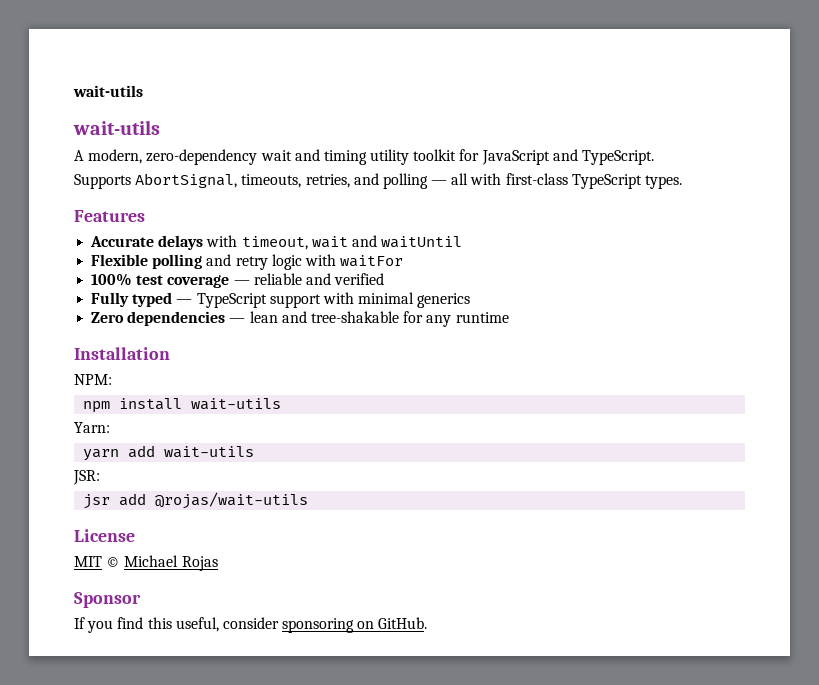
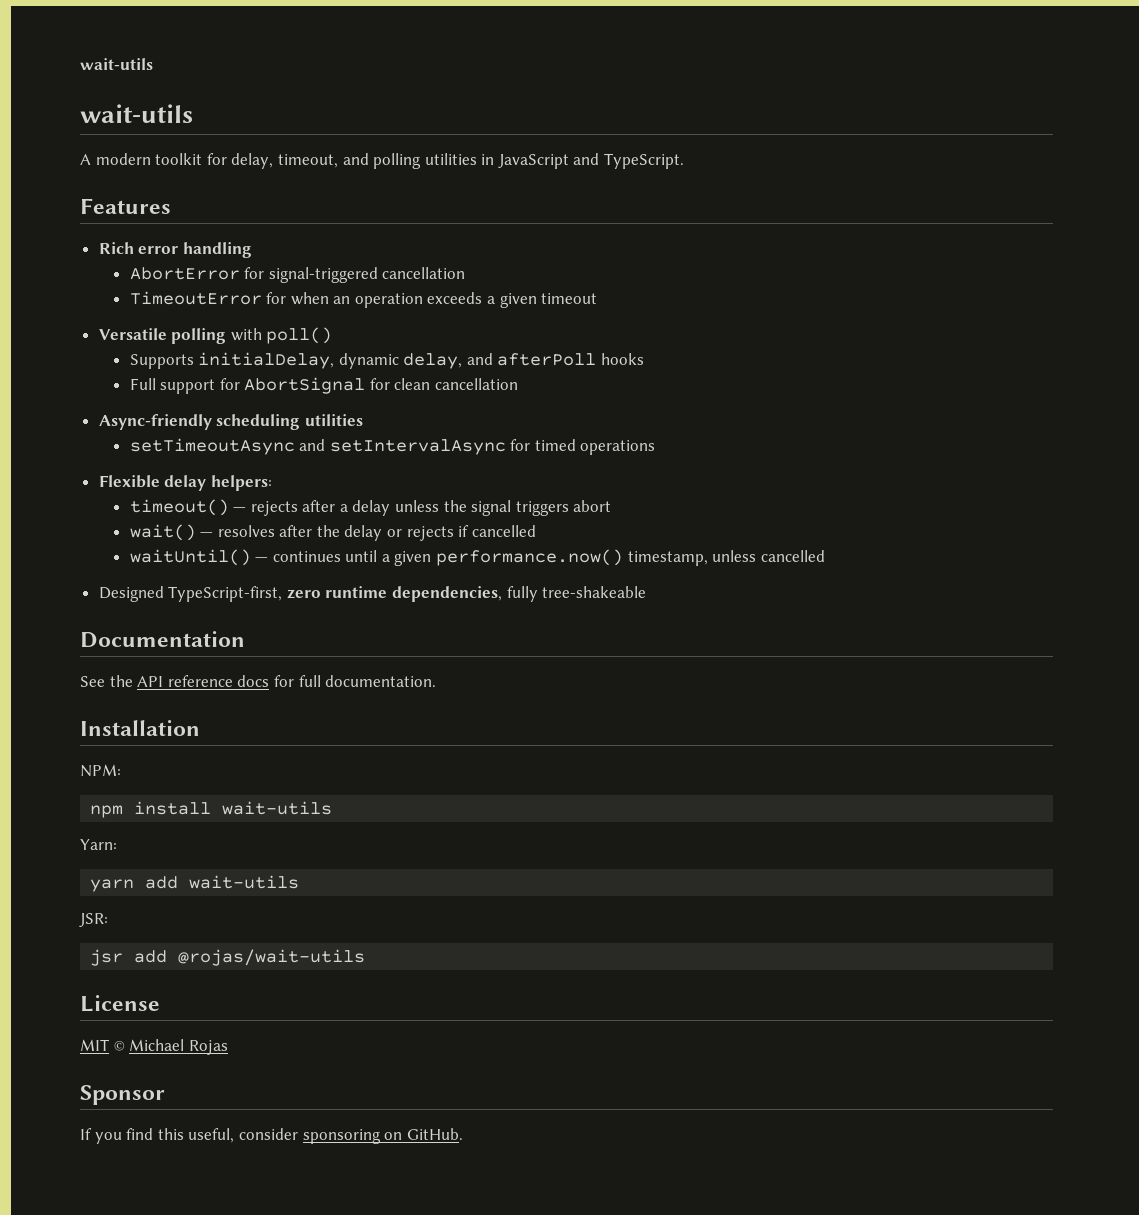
- A modern, zero-dependency wait and timing utility toolkit for JavaScript and TypeScript.
- Supports AbortSignal, timeouts, retries, and polling — all with first-class TypeScript types.
+ A modern toolkit for delay, timeout, and polling utilities in JavaScript and TypeScript.
  Features
- Accurate delays with timeout, wait and waitUntil
- Flexible polling and retry logic with waitFor
- 100% test coverage — reliable and verified
- Fully typed — TypeScript support with minimal generics
- Zero dependencies — lean and tree-shakable for any runtime
+ Rich error handling
+ AbortError for signal-triggered cancellation
+ TimeoutError for when an operation exceeds a given timeout
+ Versatile polling with poll()
+ Supports initialDelay, dynamic delay, and afterPoll hooks
+ Full support for AbortSignal for clean cancellation
+ Async-friendly scheduling utilities
+ setTimeoutAsync and setIntervalAsync for timed operations
+ Flexible delay helpers:
+ timeout() — rejects after a delay unless the signal triggers abort
+ wait() — resolves after the delay or rejects if cancelled
+ waitUntil() — continues until a given performance.now() timestamp, unless cancelled
+ Designed TypeScript-first, zero runtime dependencies, fully tree‑shakeable
+ Documentation
+ See the API reference docs for full documentation.

